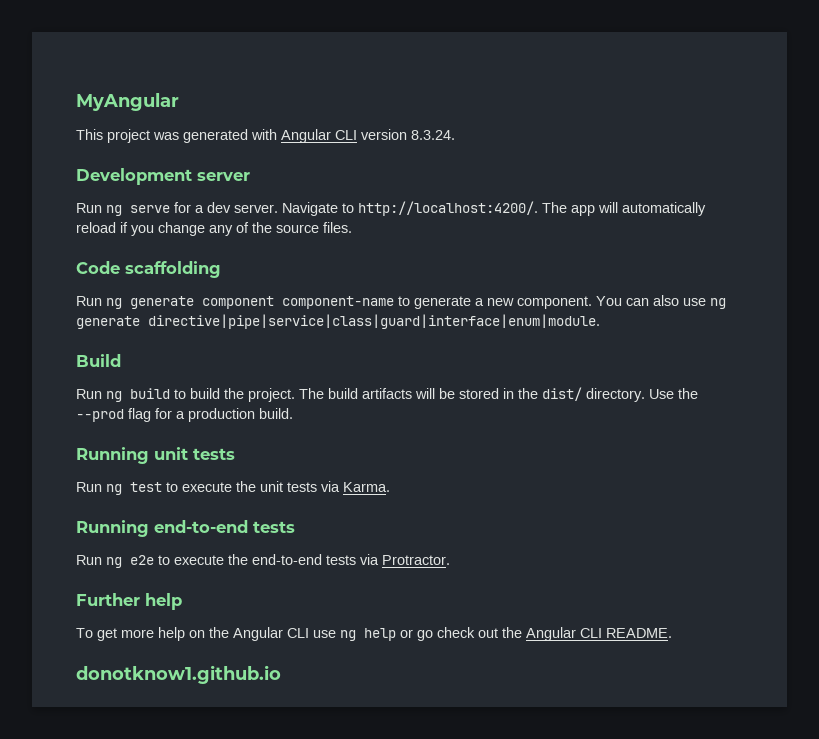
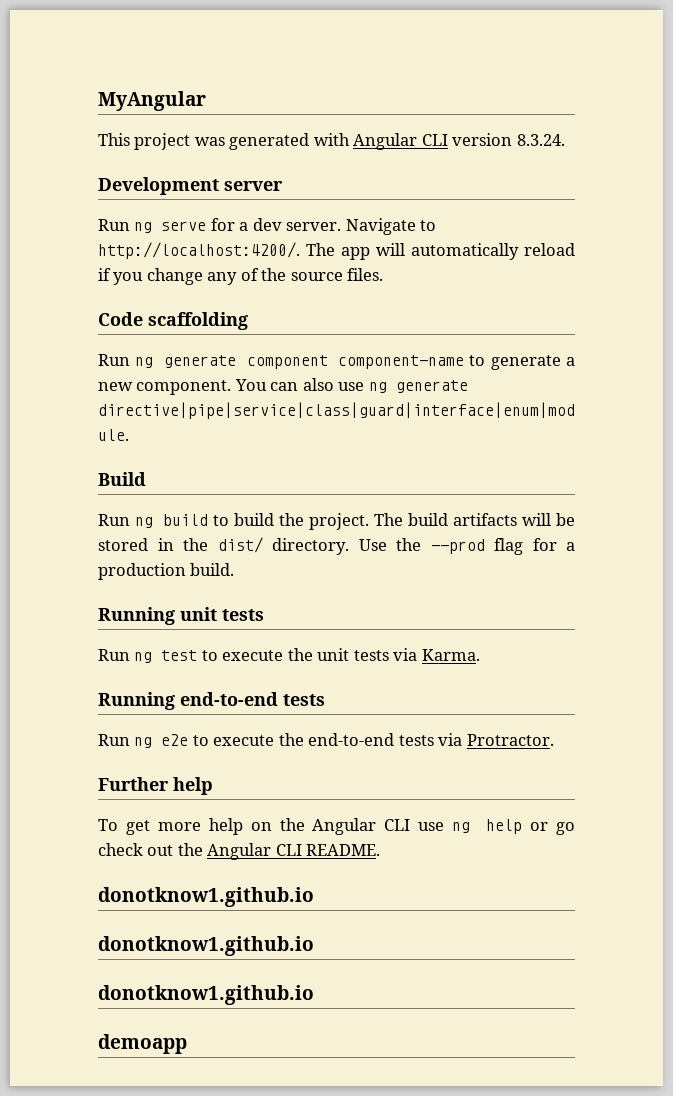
  To get more help on the Angular CLI use ng help or go check out the Angular CLI README.
  donotknow1.github.io
+ donotknow1.github.io
+ donotknow1.github.io
+ demoapp

